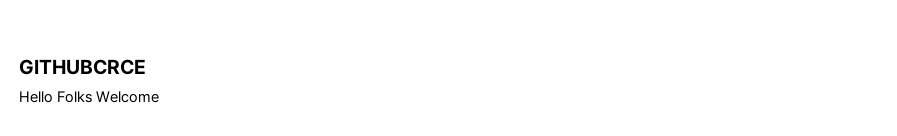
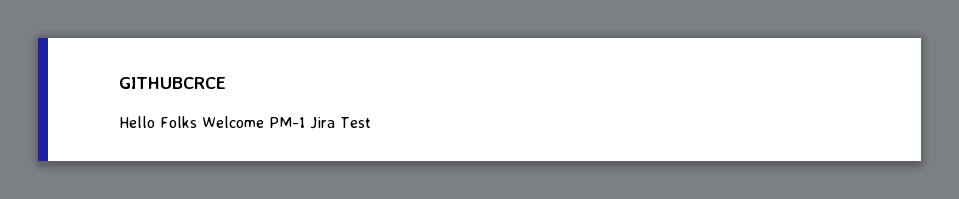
- Hello Folks Welcome
+ Hello Folks Welcome PM-1 Jira Test

